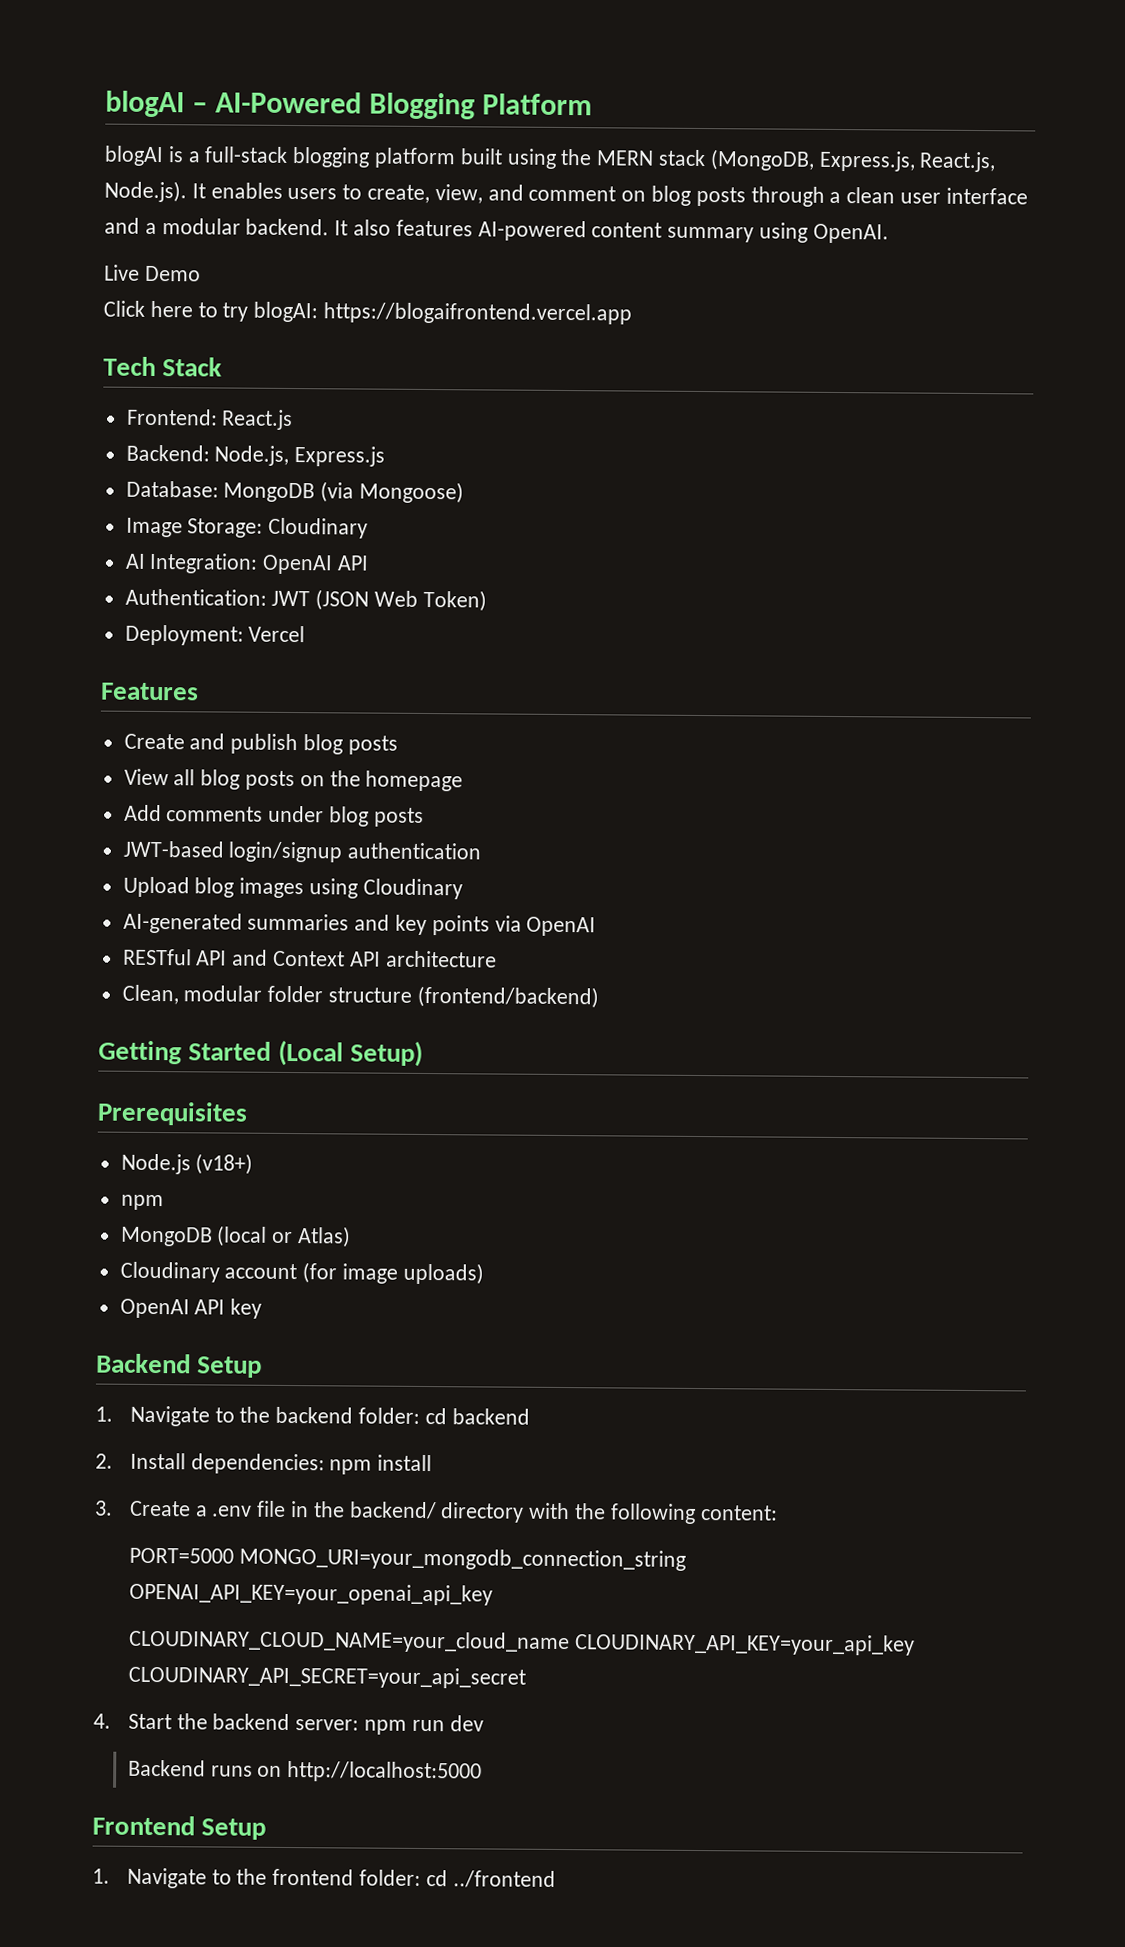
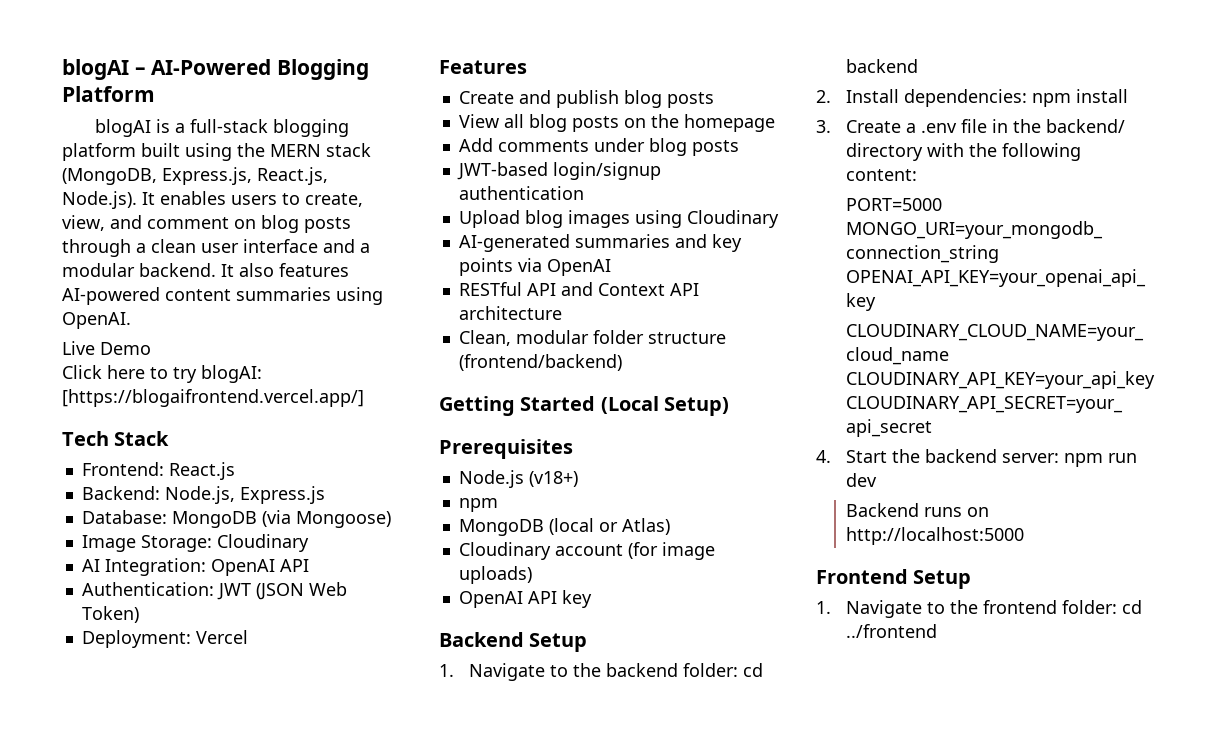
- It also features AI-powered content summary using OpenAI.
+ It also features AI-powered content summaries using OpenAI.
- Click here to try blogAI: https://blogaifrontend.vercel.app
+ Click here to try blogAI: [https://blogaifrontend.vercel.app/]

